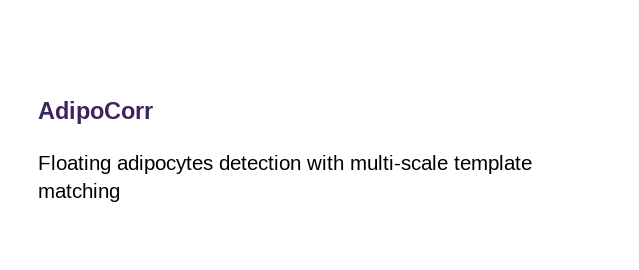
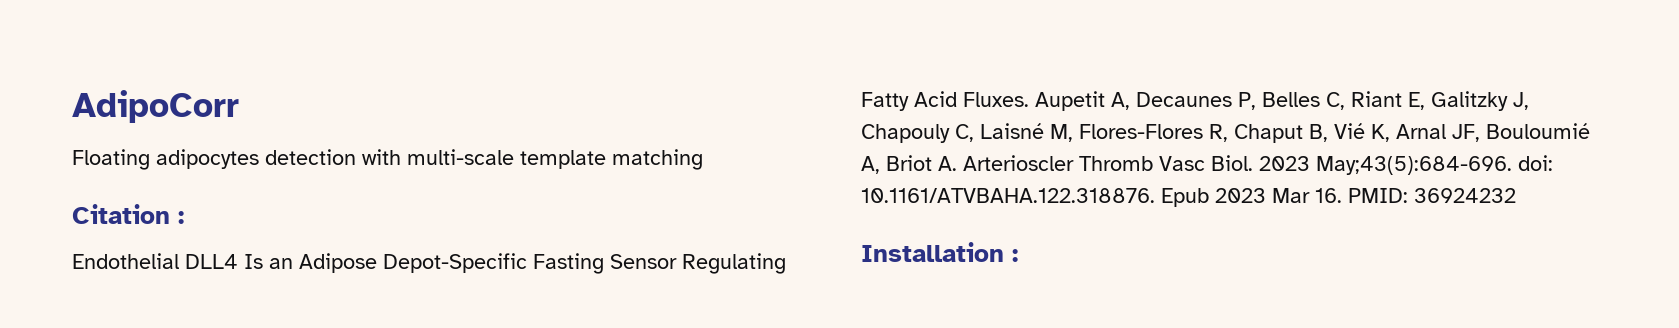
+ Citation :
+ Endothelial DLL4 Is an Adipose Depot-Specific Fasting Sensor Regulating Fatty Acid Fluxes. Aupetit A, Decaunes P, Belles C, Riant E, Galitzky J, Chapouly C, Laisné M, Flores-Flores R, Chaput B, Vié K, Arnal JF, Bouloumié A, Briot A. Arterioscler Thromb Vasc Biol. 2023 May;43(5):684-696. doi: 10.1161/ATVBAHA.122.318876. Epub 2023 Mar 16. PMID: 36924232
+ Installation :

